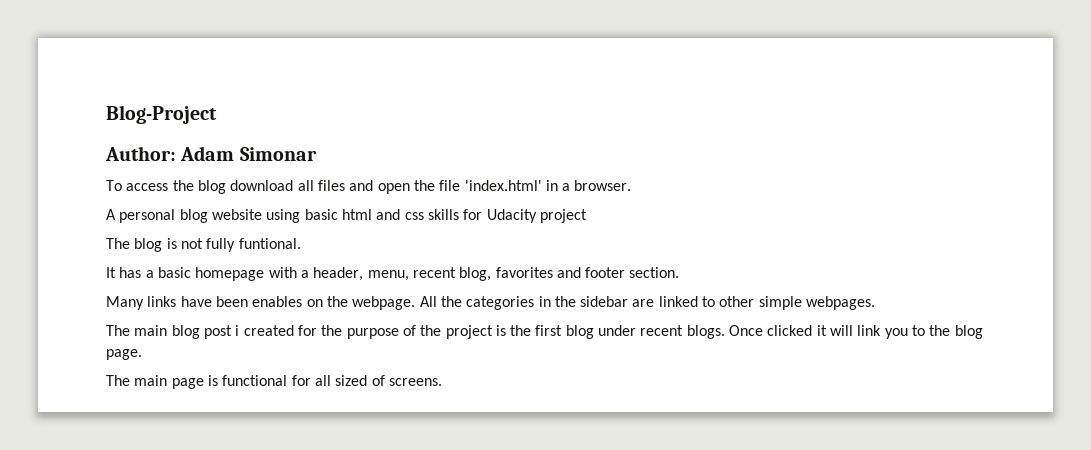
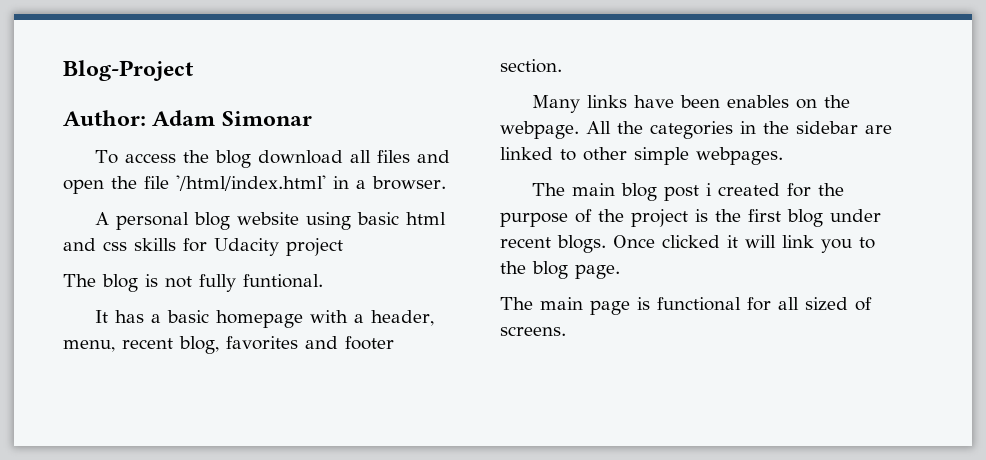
- To access the blog download all files and open the file 'index.html' in a browser.
+ To access the blog download all files and open the file '/html/index.html' in a browser.

